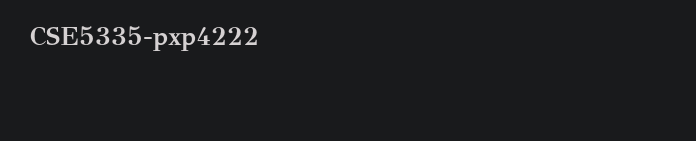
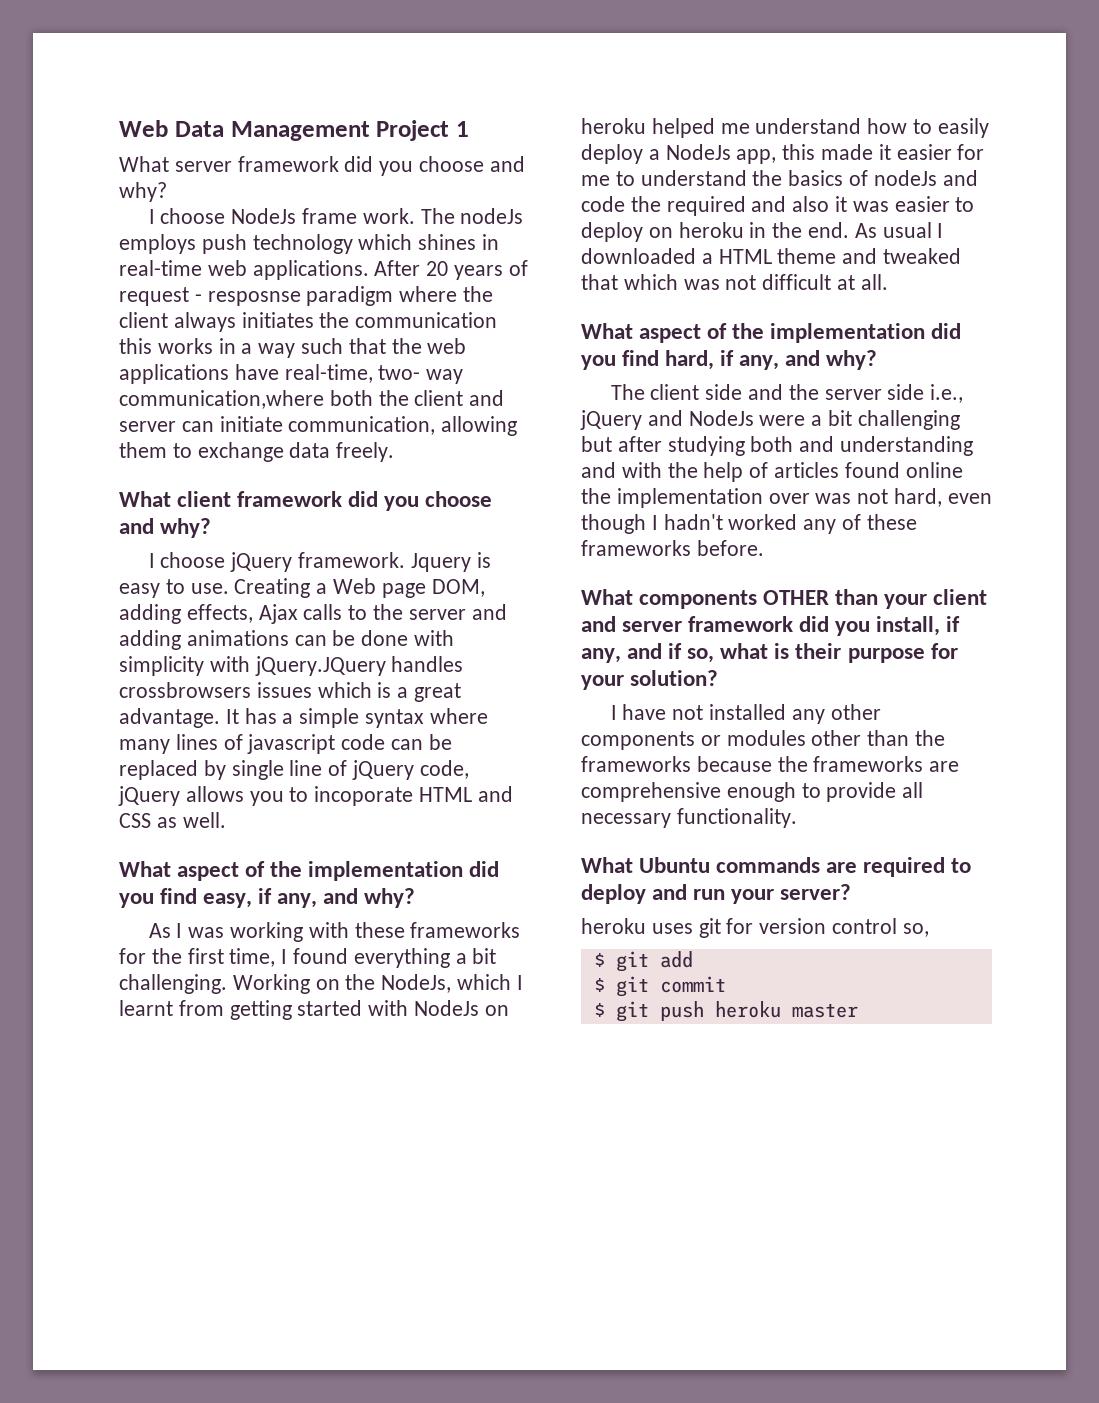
- CSE5335-pxp4222
+ Web Data Management Project 1
+ What server framework did you choose and why?
+ I choose NodeJs frame work. The nodeJs employs push technology which shines in real-time web applications. After 20 years of request - resposnse paradigm where the client always initiates the communication this works in a way such that the web applications have real-time, two- way communication,where both the client and server can initiate communication, allowing them to exchange data freely.
+ What client framework did you choose and why?
+ I choose jQuery framework. Jquery is easy to use. Creating a Web page DOM, adding effects, Ajax calls to the server and adding animations can be done with simplicity with jQuery.JQuery handles crossbrowsers issues which is a great advantage. It has a simple syntax where many lines of javascript code can be replaced by single line of jQuery code, jQuery allows you to incoporate HTML and CSS as well.
+ What aspect of the implementation did you find easy, if any, and why?
+ As I was working with these frameworks for the first time, I found everything a bit challenging. Working on the NodeJs, which I learnt from getting started with NodeJs on heroku helped me understand how to easily deploy a NodeJs app, this made it easier for me to understand the basics of nodeJs and code the required and also it was easier to deploy on heroku in the end. As usual I downloaded a HTML theme and tweaked that which was not difficult at all.
+ What aspect of the implementation did you find hard, if any, and why?
+ The client side and the server side i.e., jQuery and NodeJs were a bit challenging but after studying both and understanding and with the help of articles found online the implementation over was not hard, even though I hadn't worked any of these frameworks before.
+ What components OTHER than your client and server framework did you install, if any, and if so, what is their purpose for your solution?
+ I have not installed any other components or modules other than the frameworks because the frameworks are comprehensive enough to provide all necessary functionality.
+ What Ubuntu commands are required to deploy and run your server?
+ heroku uses git for version control so,
+ $ git add
+ $ git commit
+ $ git push heroku master

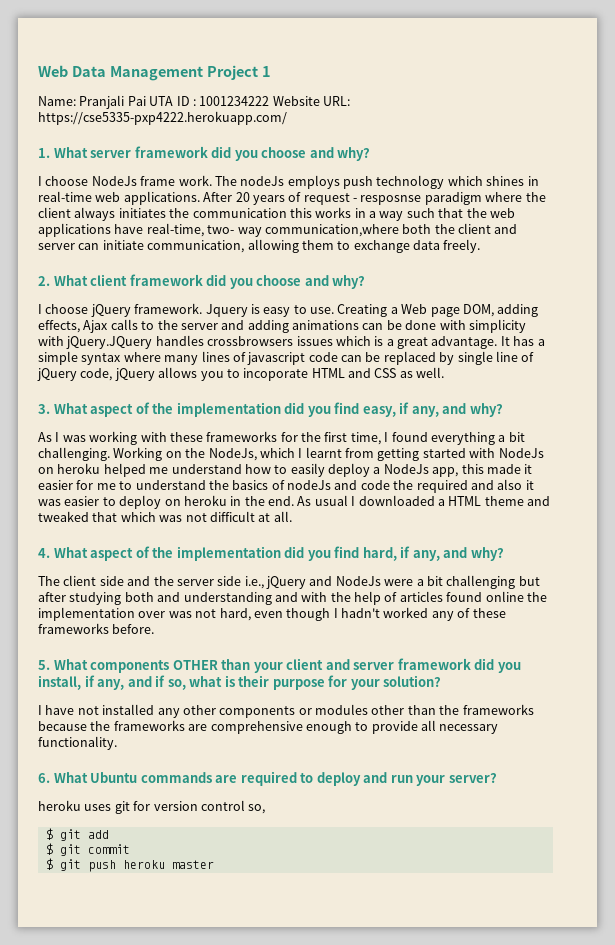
- What server framework did you choose and why?
+ Name: Pranjali Pai UTA ID : 1001234222 Website URL: https://cse5335-pxp4222.herokuapp.com/
+ 1. What server framework did you choose and why?
- What client framework did you choose and why?
+ 2. What client framework did you choose and why?
- What aspect of the implementation did you find easy, if any, and why?
+ 3. What aspect of the implementation did you find easy, if any, and why?
- What aspect of the implementation did you find hard, if any, and why?
+ 4. What aspect of the implementation did you find hard, if any, and why?
- What components OTHER than your client and server framework did you install, if any, and if so, what is their purpose for your solution?
+ 5. What components OTHER than your client and server framework did you install, if any, and if so, what is their purpose for your solution?
- What Ubuntu commands are required to deploy and run your server?
+ 6. What Ubuntu commands are required to deploy and run your server?

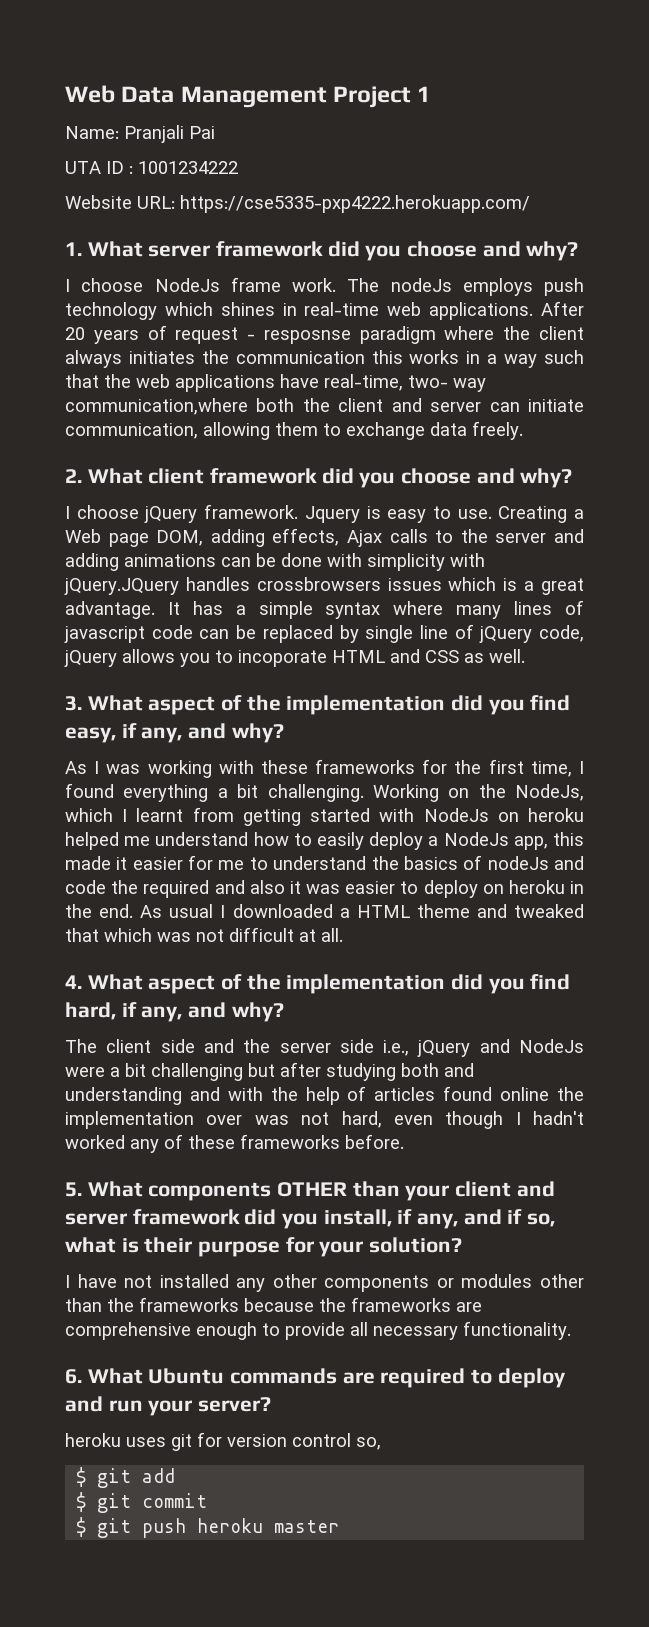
- Name: Pranjali Pai UTA ID : 1001234222 Website URL: https://cse5335-pxp4222.herokuapp.com/
+ Name: Pranjali Pai
+ UTA ID : 1001234222
+ Website URL: https://cse5335-pxp4222.herokuapp.com/

